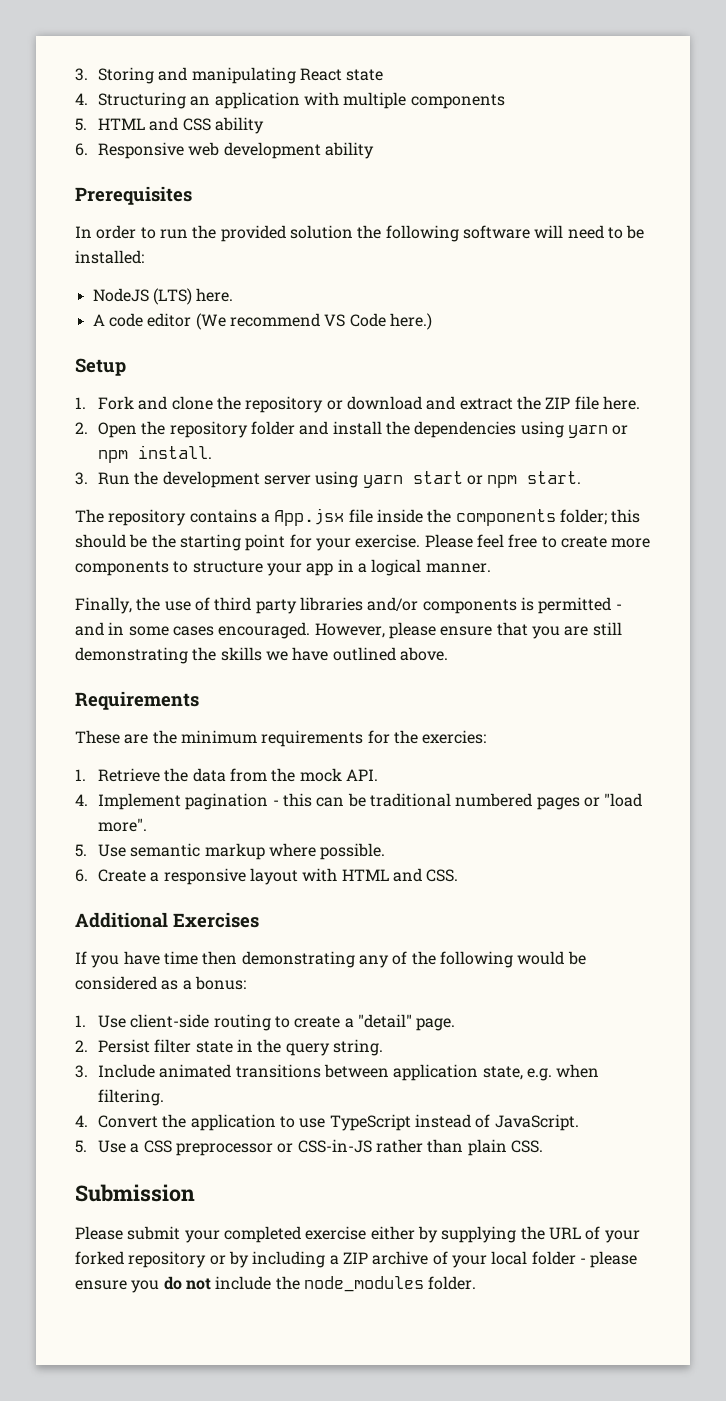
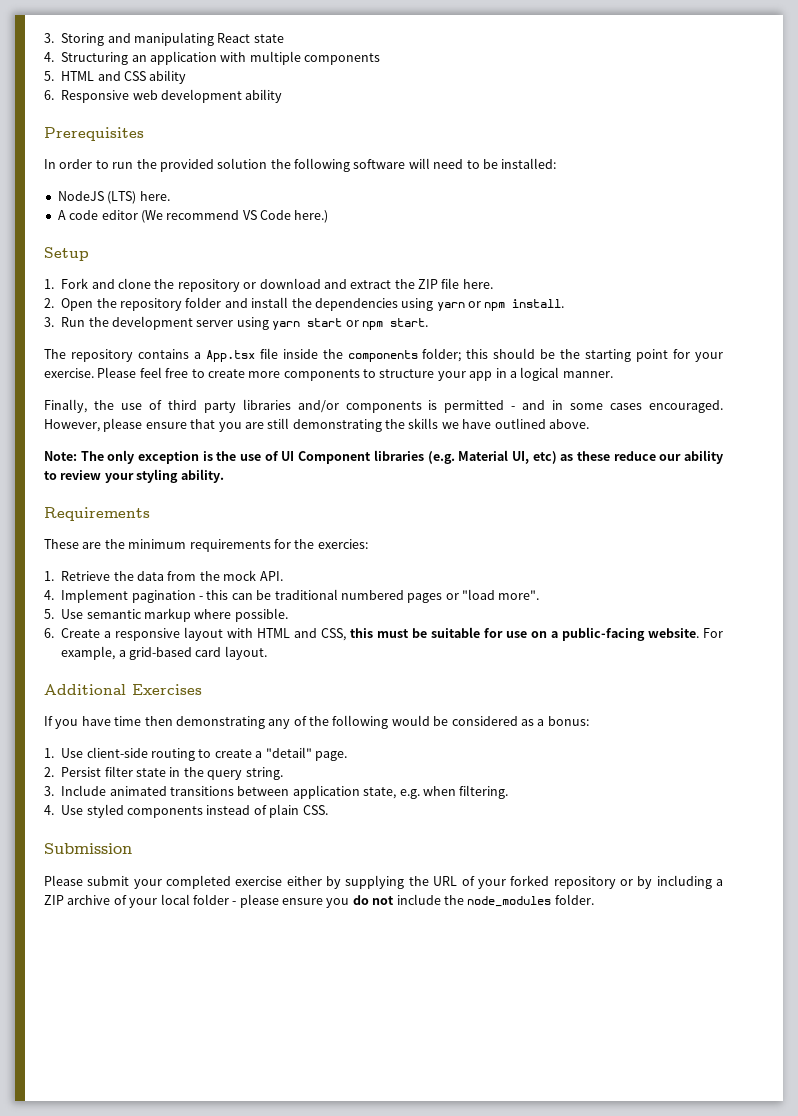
- The repository contains a App.jsx file inside the components folder; this should be the starting point for your exercise.
+ The repository contains a App.tsx file inside the components folder; this should be the starting point for your exercise.
+ Note: The only exception is the use of UI Component libraries (e.g. Material UI, etc) as these reduce our ability to review your styling ability.
- 6. Create a responsive layout with HTML and CSS.
+ 6. Create a responsive layout with HTML and CSS, this must be suitable for use on a public-facing website. For example, a grid-based card layout.
- 4. Convert the application to use TypeScript instead of JavaScript.
- 5. Use a CSS preprocessor or CSS-in-JS rather than plain CSS.
+ 4. Use styled components instead of plain CSS.

